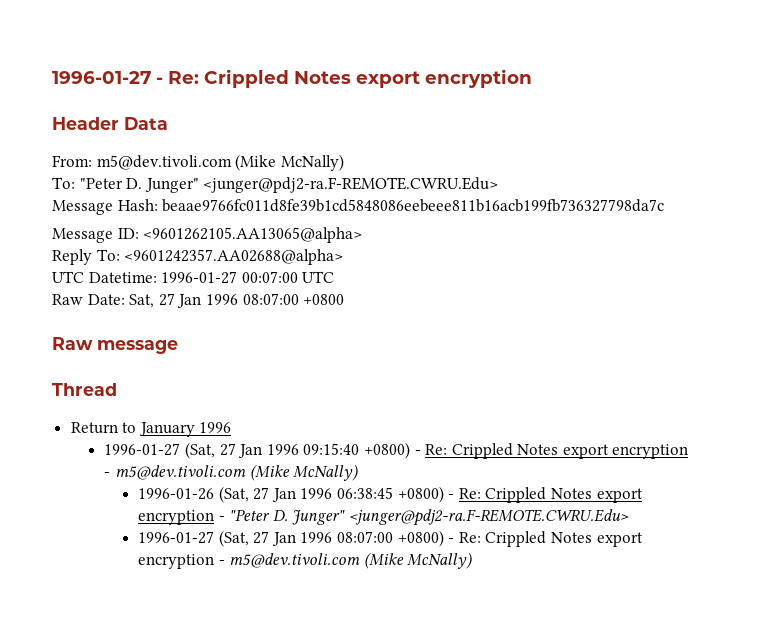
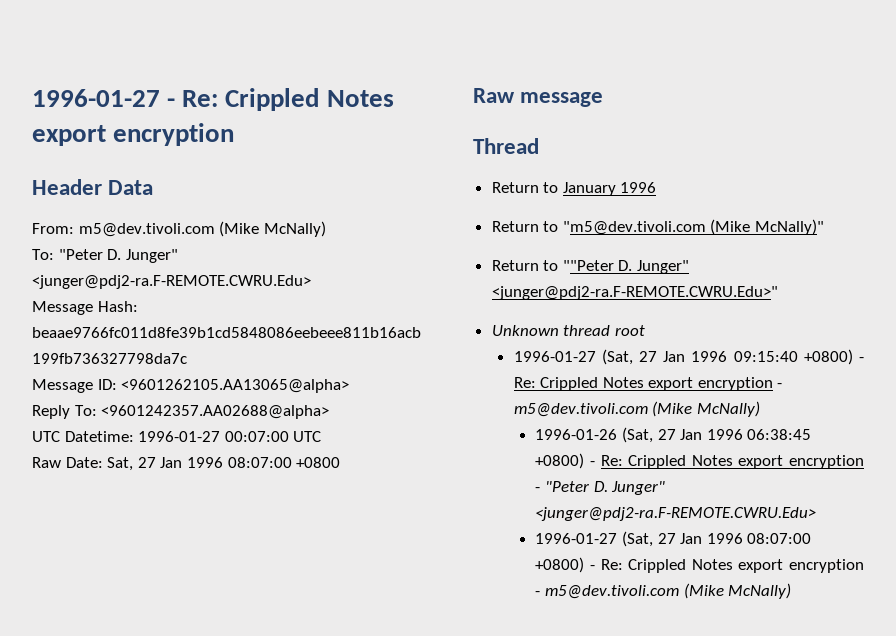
+ Return to "m5@dev.tivoli.com (Mike McNally)"
+ Return to ""Peter D. Junger" <junger@pdj2-ra.F-REMOTE.CWRU.Edu>"
+ Unknown thread root

